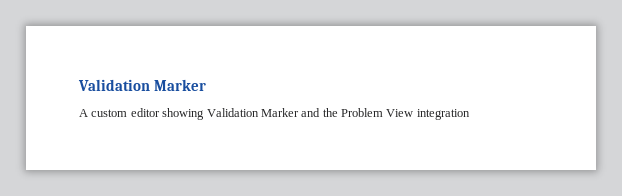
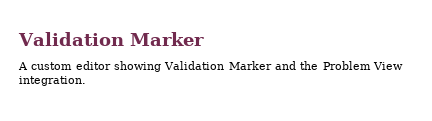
- A custom editor showing Validation Marker and the Problem View integration
+ A custom editor showing Validation Marker and the Problem View integration.

